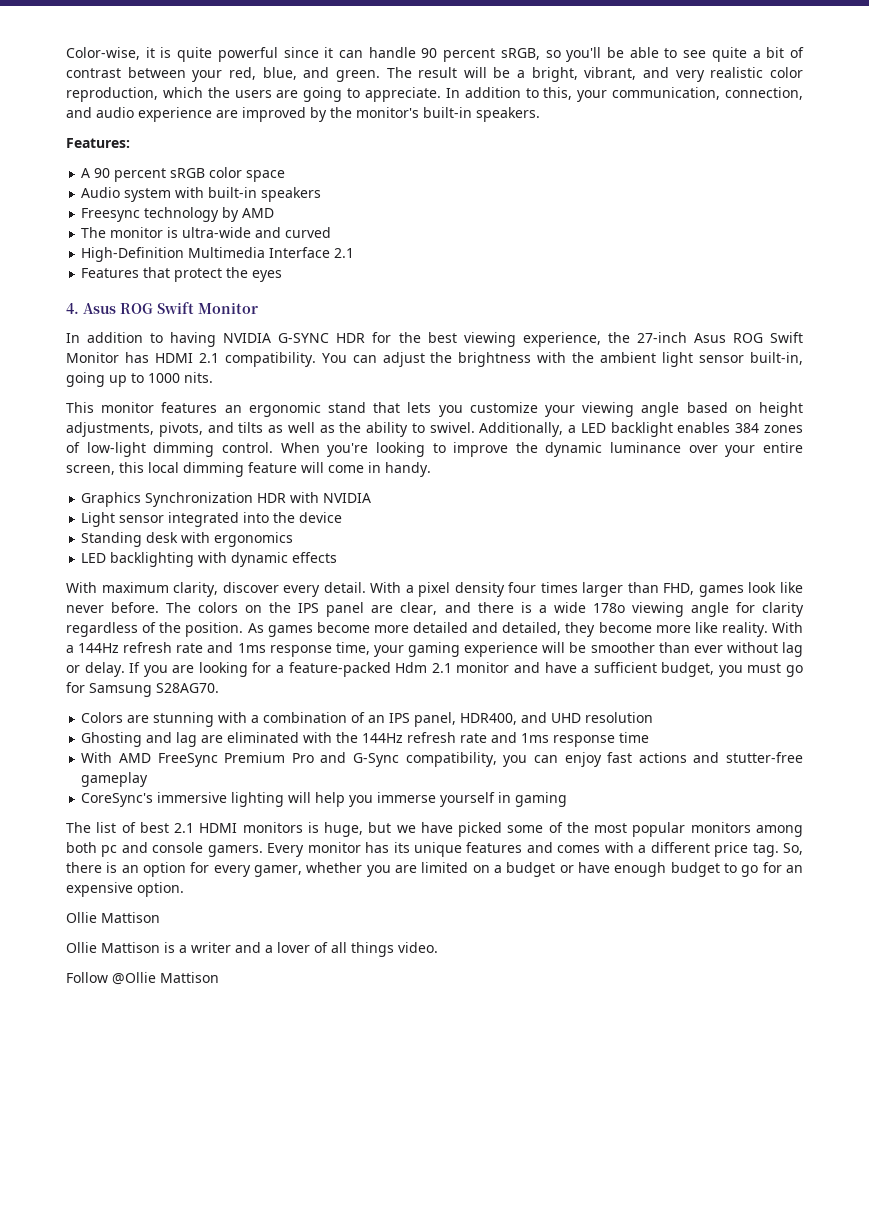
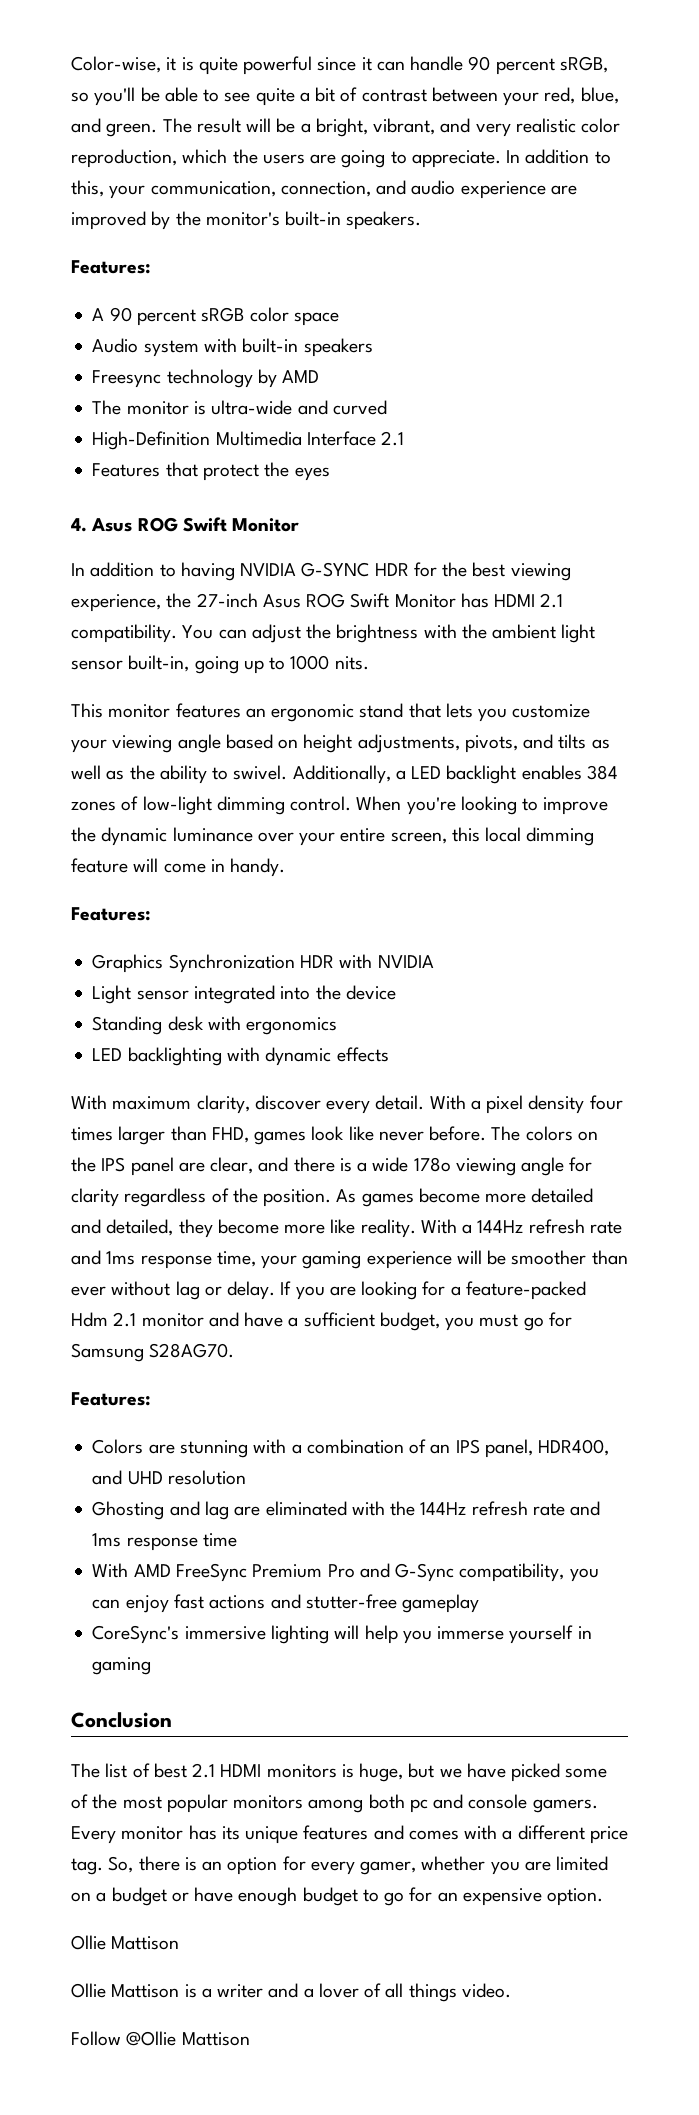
  When you're looking to improve the dynamic luminance over your entire screen, this local dimming feature will come in handy.
+ Features:
  If you are looking for a feature-packed Hdm 2.1 monitor and have a sufficient budget, you must go for Samsung S28AG70.
+ Features:
+ Conclusion

